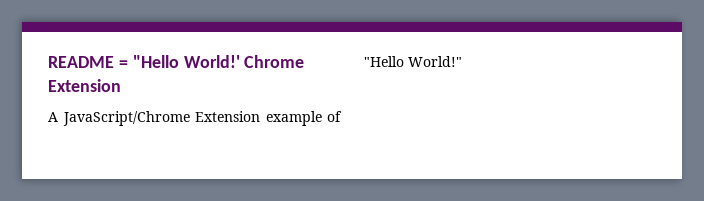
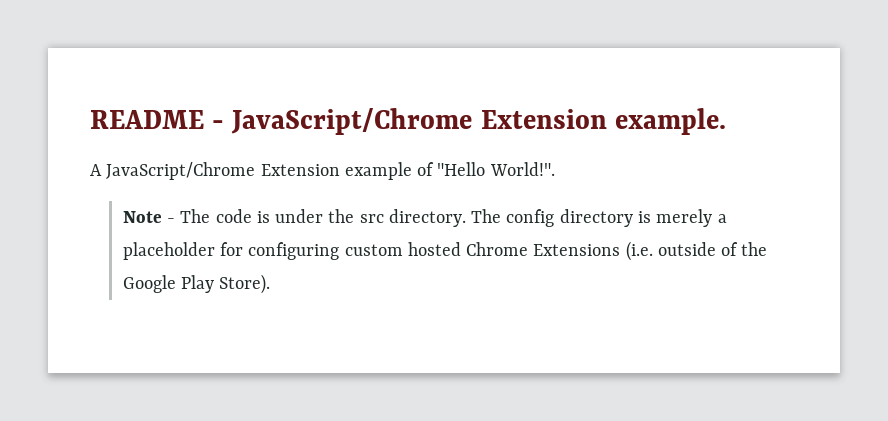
- README = "Hello World!' Chrome Extension
+ README - JavaScript/Chrome Extension example.
- A JavaScript/Chrome Extension example of "Hello World!"
+ A JavaScript/Chrome Extension example of "Hello World!".
+ Note - The code is under the src directory. The config directory is merely a placeholder for configuring custom hosted Chrome Extensions (i.e. outside of the Google Play Store).

